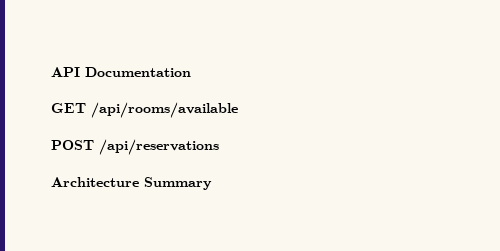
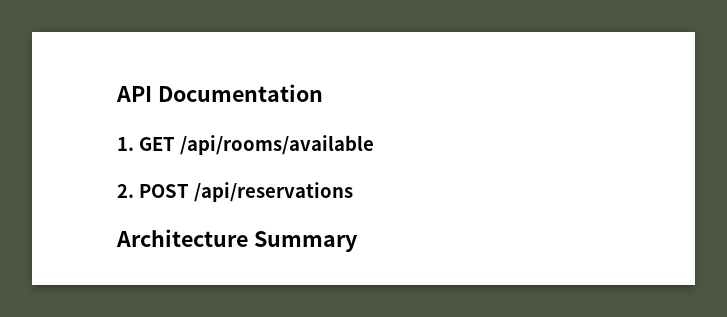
- GET /api/rooms/available
+ 1. GET /api/rooms/available
- POST /api/reservations
+ 2. POST /api/reservations

